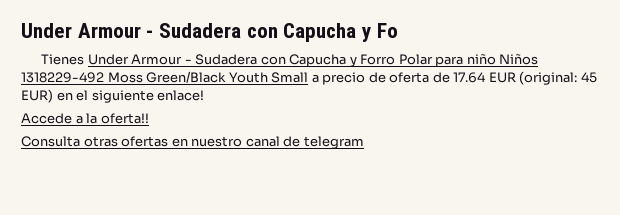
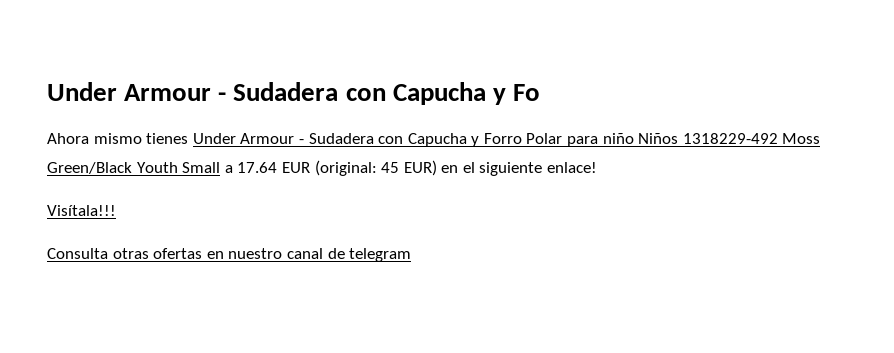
- Tienes Under Armour - Sudadera con Capucha y Forro Polar para niño Niños 1318229-492 Moss Green/Black Youth Small a precio de oferta de 17.64 EUR (original: 45 EUR) en el siguiente enlace!
+ Ahora mismo tienes Under Armour - Sudadera con Capucha y Forro Polar para niño Niños 1318229-492 Moss Green/Black Youth Small a 17.64 EUR (original: 45 EUR) en el siguiente enlace!
- Accede a la oferta!!
+ Visítala!!!

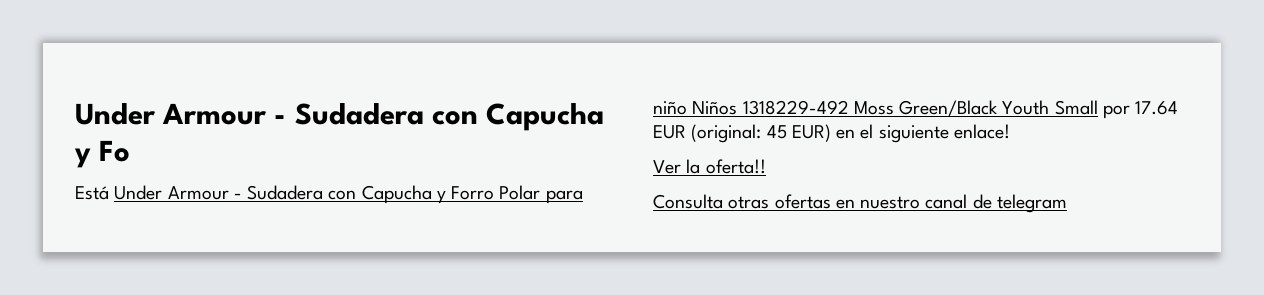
- Ahora mismo tienes Under Armour - Sudadera con Capucha y Forro Polar para niño Niños 1318229-492 Moss Green/Black Youth Small a 17.64 EUR (original: 45 EUR) en el siguiente enlace!
+ Está Under Armour - Sudadera con Capucha y Forro Polar para niño Niños 1318229-492 Moss Green/Black Youth Small por 17.64 EUR (original: 45 EUR) en el siguiente enlace!
- Visítala!!!
+ Ver la oferta!!

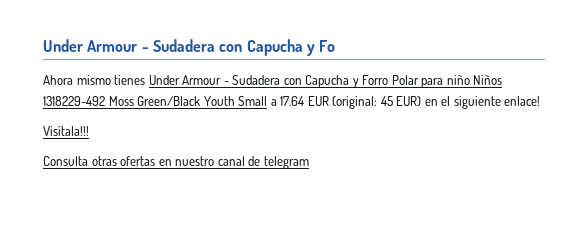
- Está Under Armour - Sudadera con Capucha y Forro Polar para niño Niños 1318229-492 Moss Green/Black Youth Small por 17.64 EUR (original: 45 EUR) en el siguiente enlace!
+ Ahora mismo tienes Under Armour - Sudadera con Capucha y Forro Polar para niño Niños 1318229-492 Moss Green/Black Youth Small a 17.64 EUR (original: 45 EUR) en el siguiente enlace!
- Ver la oferta!!
+ Visítala!!!

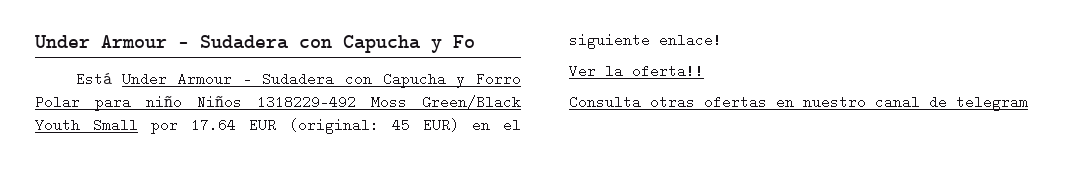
- Ahora mismo tienes Under Armour - Sudadera con Capucha y Forro Polar para niño Niños 1318229-492 Moss Green/Black Youth Small a 17.64 EUR (original: 45 EUR) en el siguiente enlace!
+ Está Under Armour - Sudadera con Capucha y Forro Polar para niño Niños 1318229-492 Moss Green/Black Youth Small por 17.64 EUR (original: 45 EUR) en el siguiente enlace!
- Visítala!!!
+ Ver la oferta!!

